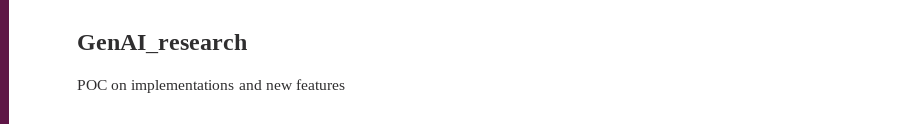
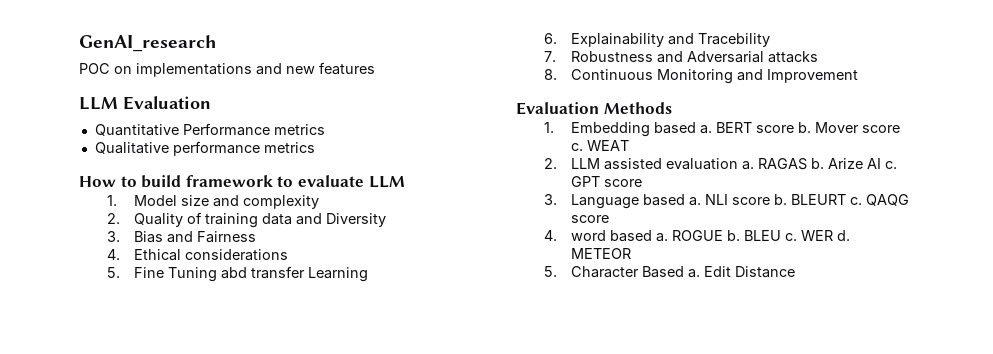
+ LLM Evaluation
+ Quantitative Performance metrics
+ Qualitative performance metrics
+ How to build framework to evaluate LLM
+ 1. Model size and complexity
+ 2. Quality of training data and Diversity
+ 3. Bias and Fairness
+ 4. Ethical considerations
+ 5. Fine Tuning abd transfer Learning
+ 6. Explainability and Tracebility
+ 7. Robustness and Adversarial attacks
+ 8. Continuous Monitoring and Improvement
+ Evaluation Methods
+ 1. Embedding based a. BERT score b. Mover score c. WEAT
+ 2. LLM assisted evaluation a. RAGAS b. Arize AI c. GPT score
+ 3. Language based a. NLI score b. BLEURT c. QAQG score
+ 4. word based a. ROGUE b. BLEU c. WER d. METEOR
+ 5. Character Based a. Edit Distance

